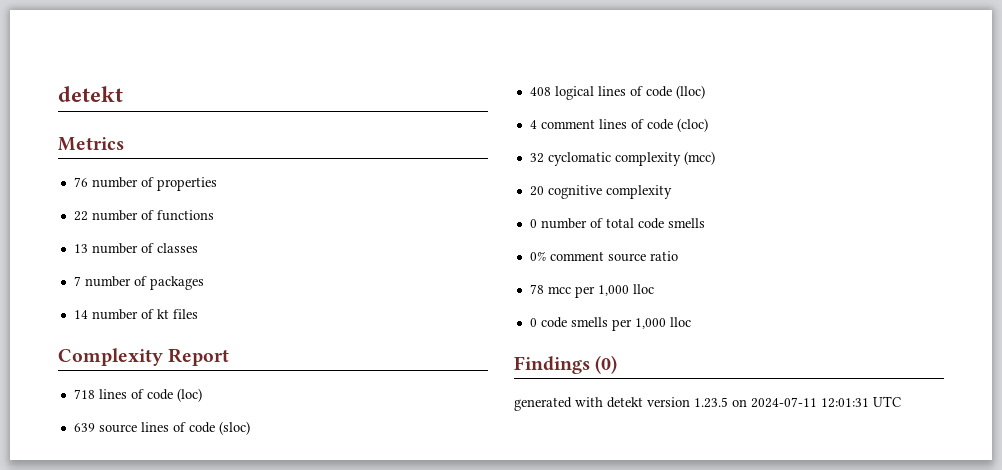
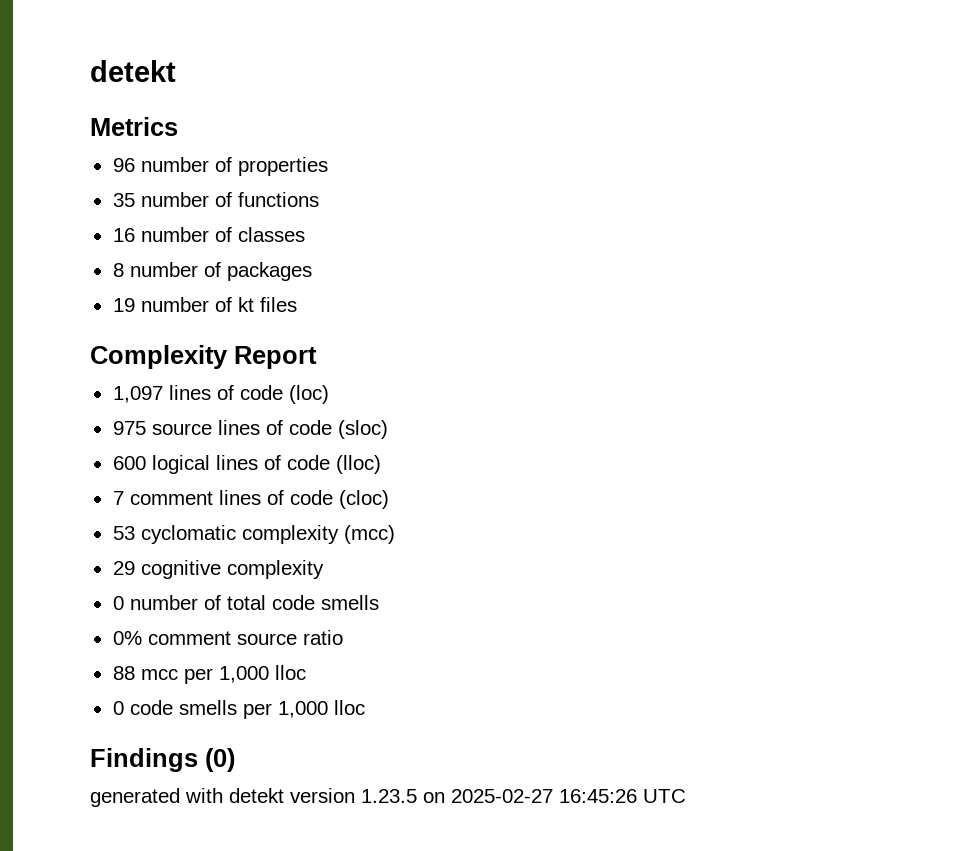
- 76 number of properties
+ 96 number of properties
- 22 number of functions
+ 35 number of functions
- 13 number of classes
+ 16 number of classes
- 7 number of packages
+ 8 number of packages
- 14 number of kt files
+ 19 number of kt files
- 718 lines of code (loc)
+ 1,097 lines of code (loc)
- 639 source lines of code (sloc)
+ 975 source lines of code (sloc)
- 408 logical lines of code (lloc)
+ 600 logical lines of code (lloc)
- 4 comment lines of code (cloc)
+ 7 comment lines of code (cloc)
- 32 cyclomatic complexity (mcc)
+ 53 cyclomatic complexity (mcc)
- 20 cognitive complexity
+ 29 cognitive complexity
- 78 mcc per 1,000 lloc
+ 88 mcc per 1,000 lloc
- generated with detekt version 1.23.5 on 2024-07-11 12:01:31 UTC
+ generated with detekt version 1.23.5 on 2025-02-27 16:45:26 UTC

